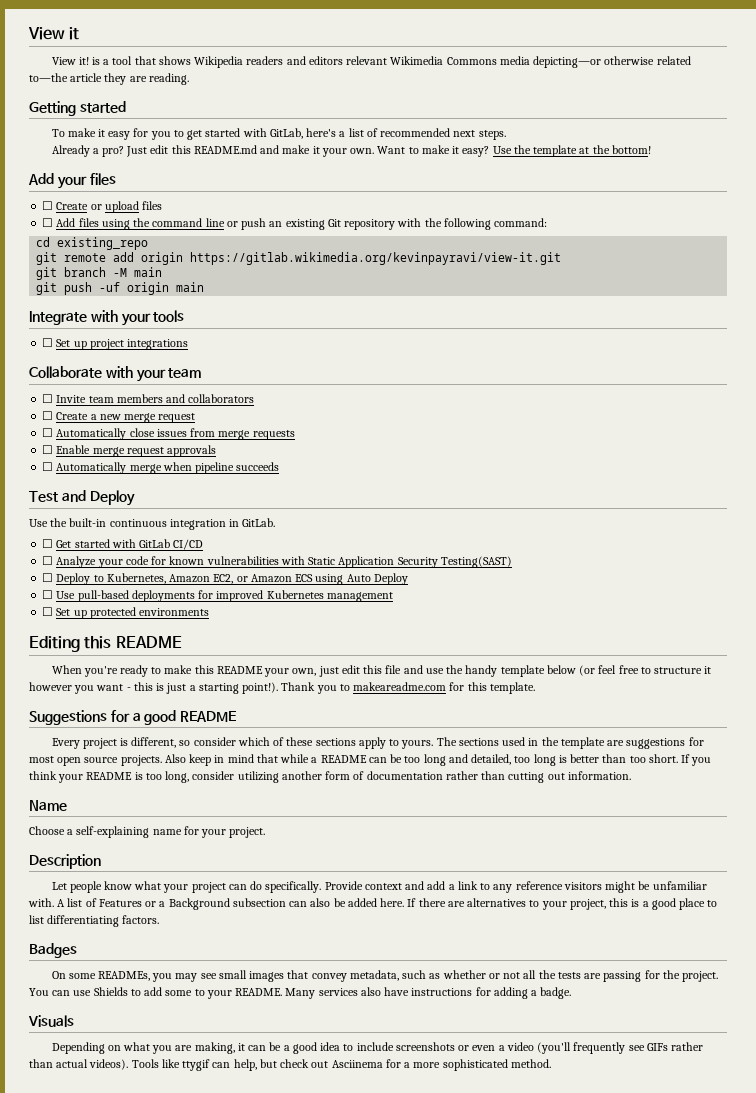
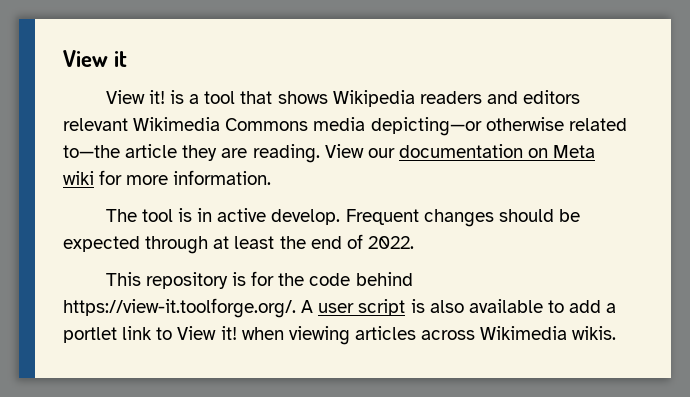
- View it! is a tool that shows Wikipedia readers and editors relevant Wikimedia Commons media depicting—or otherwise related to—the article they are reading.
- Getting started
- To make it easy for you to get started with GitLab, here's a list of recommended next steps.
- Already a pro? Just edit this README.md and make it your own. Want to make it easy? Use the template at the bottom!
- Add your files
- ☐ Create or upload files
- ☐ Add files using the command line or push an existing Git repository with the following command:
- cd existing_repo
- git remote add origin https://gitlab.wikimedia.org/kevinpayravi/view-it.git
- git branch -M main
- git push -uf origin main
- Integrate with your tools
- ☐ Set up project integrations
- Collaborate with your team
- ☐ Invite team members and collaborators
- ☐ Create a new merge request
- ☐ Automatically close issues from merge requests
- ☐ Enable merge request approvals
- ☐ Automatically merge when pipeline succeeds
- Test and Deploy
- Use the built-in continuous integration in GitLab.
- ☐ Get started with GitLab CI/CD
- ☐ Analyze your code for known vulnerabilities with Static Application Security Testing(SAST)
- ☐ Deploy to Kubernetes, Amazon EC2, or Amazon ECS using Auto Deploy
- ☐ Use pull-based deployments for improved Kubernetes management
- ☐ Set up protected environments
- Editing this README
- When you're ready to make this README your own, just edit this file and use the handy template below (or feel free to structure it however you want - this is just a starting point!). Thank you to makeareadme.com for this template.
- Suggestions for a good README
- Every project is different, so consider which of these sections apply to yours. The sections used in the template are suggestions for most open source projects. Also keep in mind that while a README can be too long and detailed, too long is better than too short. If you think your README is too long, consider utilizing another form of documentation rather than cutting out information.
- Name
- Choose a self-explaining name for your project.
- Description
- Let people know what your project can do specifically. Provide context and add a link to any reference visitors might be unfamiliar with. A list of Features or a Background subsection can also be added here. If there are alternatives to your project, this is a good place to list differentiating factors.
- Badges
- On some READMEs, you may see small images that convey metadata, such as whether or not all the tests are passing for the project. You can use Shields to add some to your README. Many services also have instructions for adding a badge.
- Visuals
- Depending on what you are making, it can be a good idea to include screenshots or even a video (you'll frequently see GIFs rather than actual videos). Tools like ttygif can help, but check out Asciinema for a more sophisticated method.
+ View it! is a tool that shows Wikipedia readers and editors relevant Wikimedia Commons media depicting—or otherwise related to—the article they are reading. View our documentation on Meta wiki for more information.
+ The tool is in active develop. Frequent changes should be expected through at least the end of 2022.
+ This repository is for the code behind https://view-it.toolforge.org/. A user script is also available to add a portlet link to View it! when viewing articles across Wikimedia wikis.

